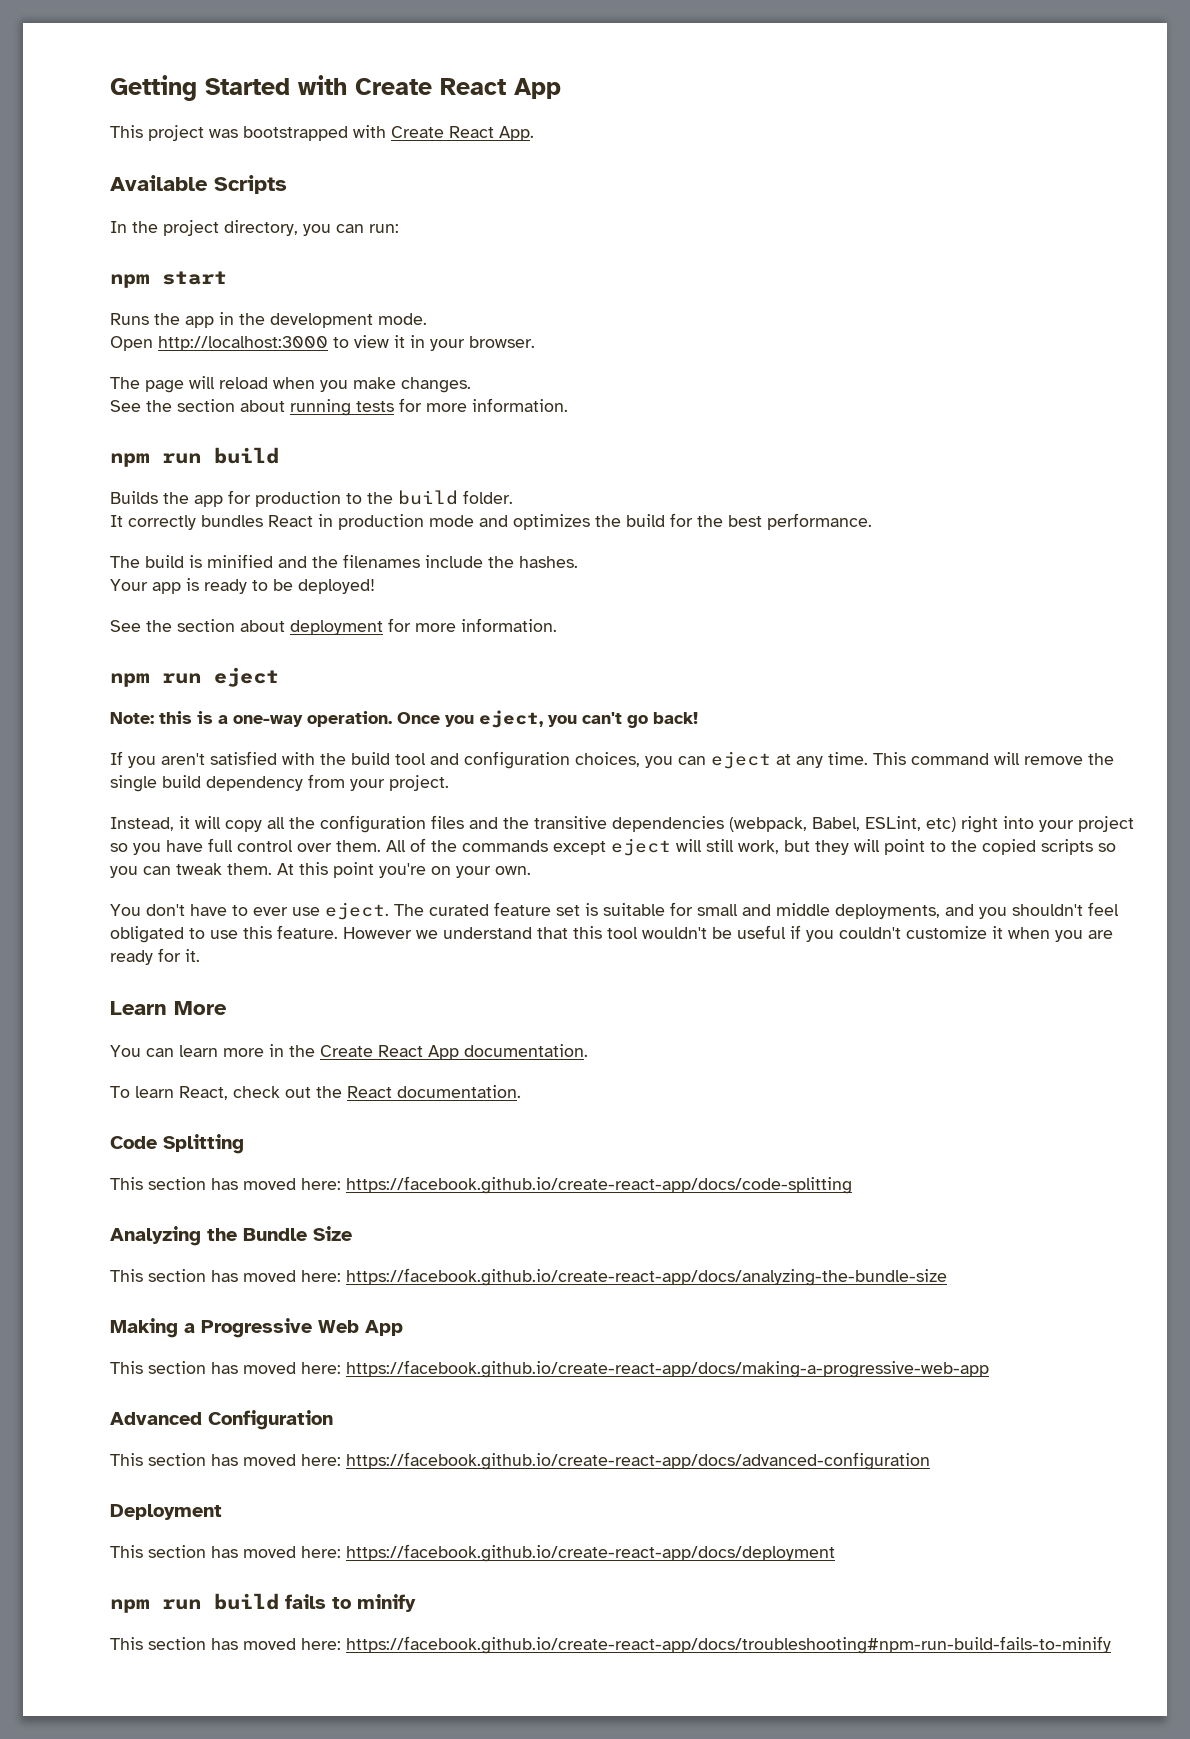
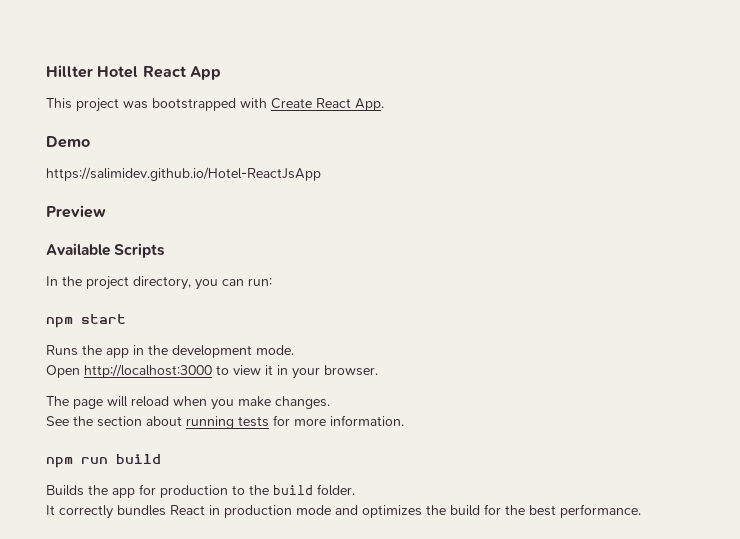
- Getting Started with Create React App
+ Hillter Hotel React App
+ Demo
+ https://salimidev.github.io/Hotel-ReactJsApp
+ Preview
- The build is minified and the filenames include the hashes.
- Your app is ready to be deployed!
- See the section about deployment for more information.
- npm run eject
- Note: this is a one-way operation. Once you eject, you can't go back!
- If you aren't satisfied with the build tool and configuration choices, you can eject at any time. This command will remove the single build dependency from your project.
- Instead, it will copy all the configuration files and the transitive dependencies (webpack, Babel, ESLint, etc) right into your project so you have full control over them. All of the commands except eject will still work, but they will point to the copied scripts so you can tweak them. At this point you're on your own.
- You don't have to ever use eject. The curated feature set is suitable for small and middle deployments, and you shouldn't feel obligated to use this feature. However we understand that this tool wouldn't be useful if you couldn't customize it when you are ready for it.
- Learn More
- You can learn more in the Create React App documentation.
- To learn React, check out the React documentation.
- Code Splitting
- This section has moved here: https://facebook.github.io/create-react-app/docs/code-splitting
- Analyzing the Bundle Size
- This section has moved here: https://facebook.github.io/create-react-app/docs/analyzing-the-bundle-size
- Making a Progressive Web App
- This section has moved here: https://facebook.github.io/create-react-app/docs/making-a-progressive-web-app
- Advanced Configuration
- This section has moved here: https://facebook.github.io/create-react-app/docs/advanced-configuration
- Deployment
- This section has moved here: https://facebook.github.io/create-react-app/docs/deployment
- npm run build fails to minify
- This section has moved here: https://facebook.github.io/create-react-app/docs/troubleshooting#npm-run-build-fails-to-minify

